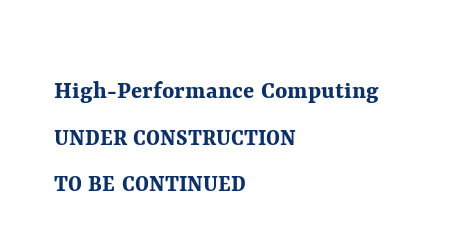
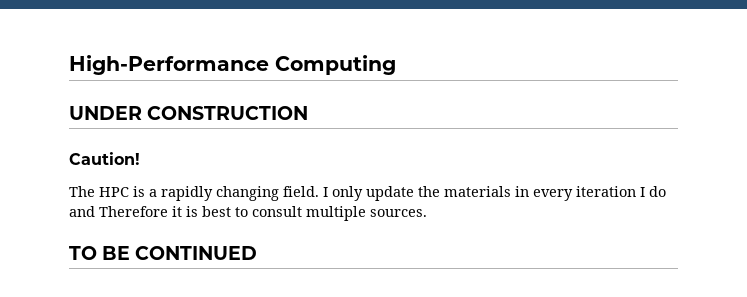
+ Caution!
+ The HPC is a rapidly changing field. I only update the materials in every iteration I do and Therefore it is best to consult multiple sources.

